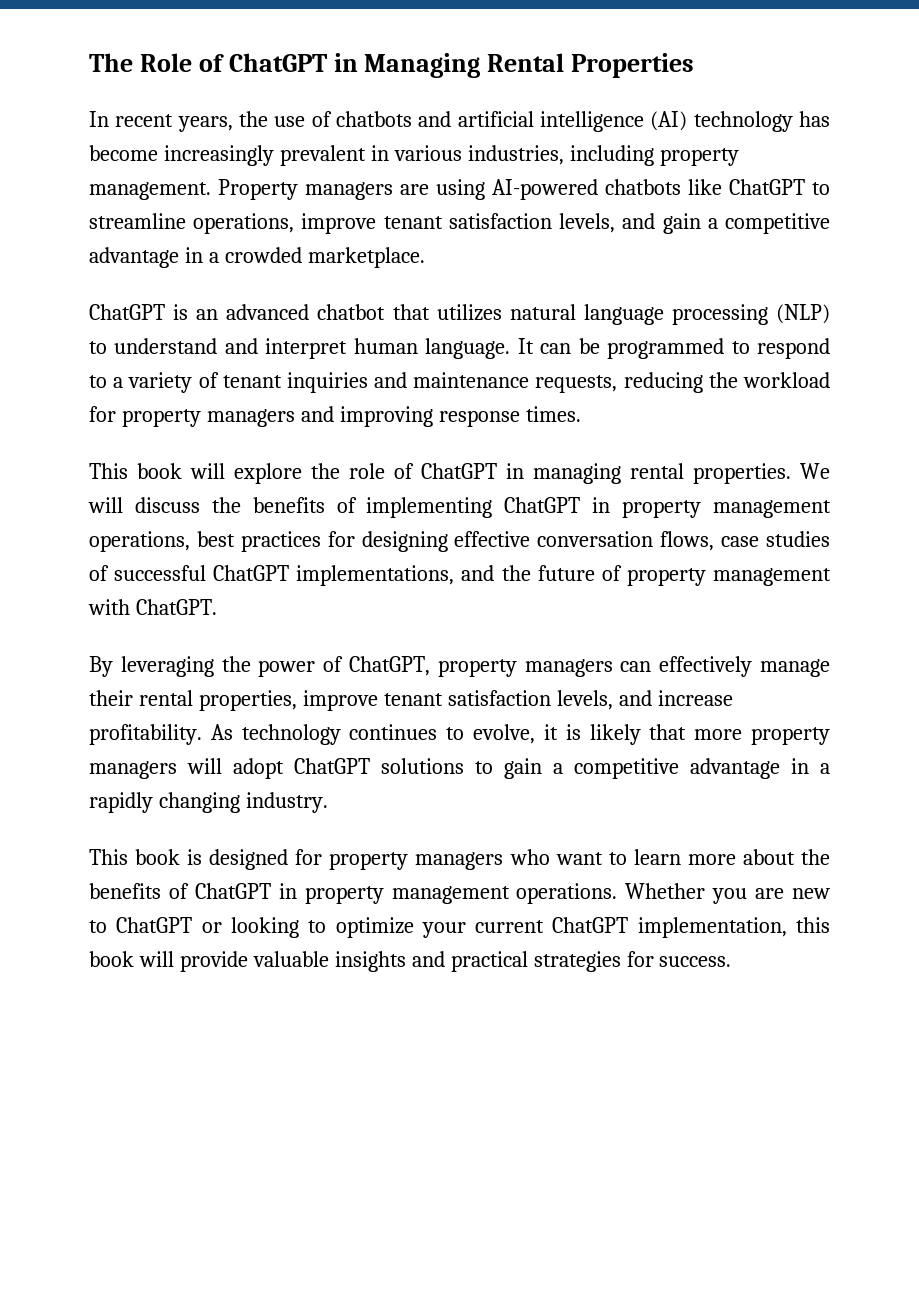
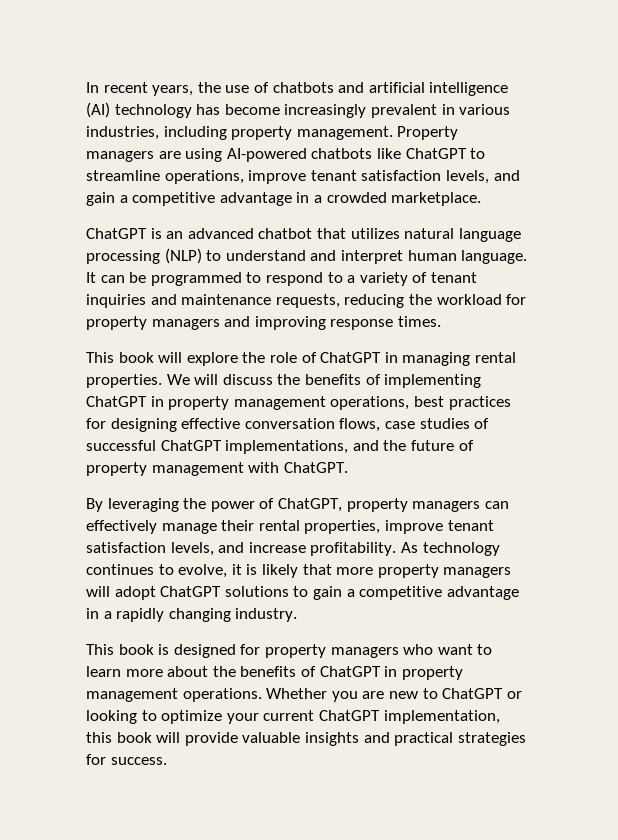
- The Role of ChatGPT in Managing Rental Properties

